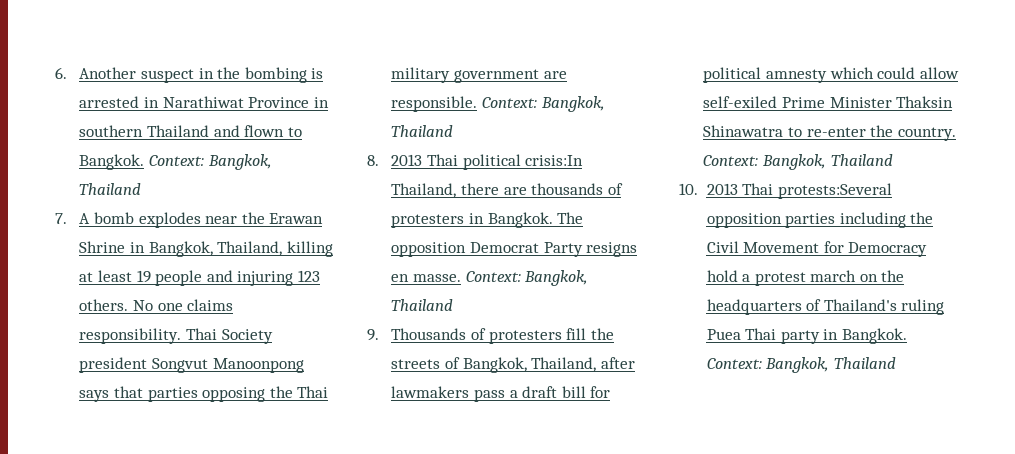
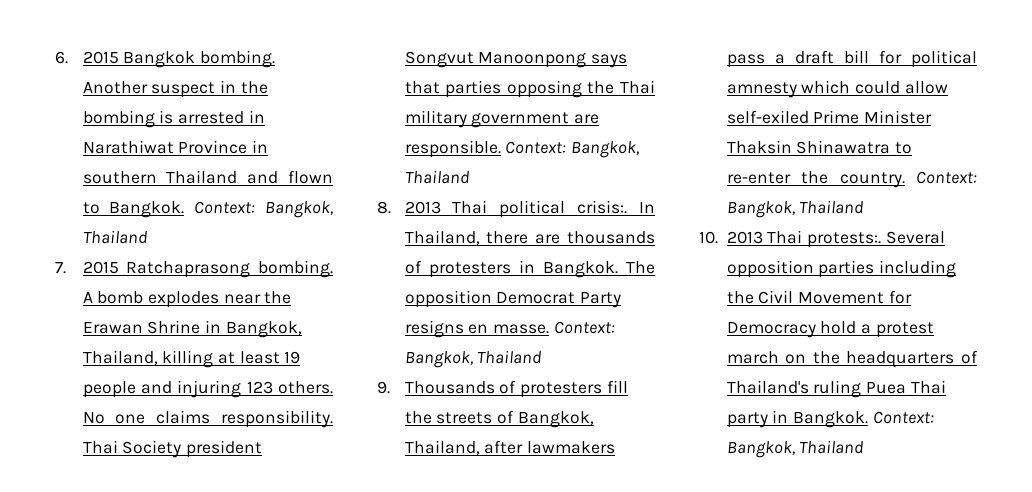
- 6. Another suspect in the bombing is arrested in Narathiwat Province in southern Thailand and flown to Bangkok.
+ 6. 2015 Bangkok bombing. Another suspect in the bombing is arrested in Narathiwat Province in southern Thailand and flown to Bangkok.
- 7. A bomb explodes near the Erawan Shrine in Bangkok, Thailand, killing at least 19 people and injuring 123 others.
+ 7. 2015 Ratchaprasong bombing. A bomb explodes near the Erawan Shrine in Bangkok, Thailand, killing at least 19 people and injuring 123 others.
- 8. 2013 Thai political crisis:In Thailand, there are thousands of protesters in Bangkok.
+ 8. 2013 Thai political crisis:. In Thailand, there are thousands of protesters in Bangkok.
- 10. 2013 Thai protests:Several opposition parties including the Civil Movement for Democracy hold a protest march on the headquarters of Thailand's ruling Puea Thai party in Bangkok.
+ 10. 2013 Thai protests:. Several opposition parties including the Civil Movement for Democracy hold a protest march on the headquarters of Thailand's ruling Puea Thai party in Bangkok.

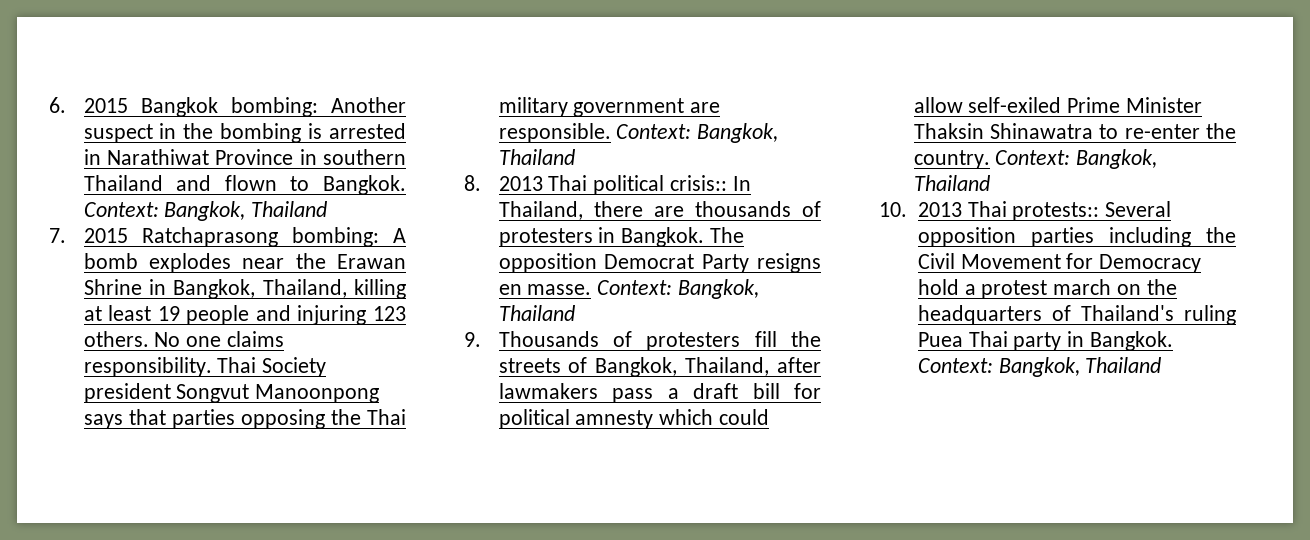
- 6. 2015 Bangkok bombing. Another suspect in the bombing is arrested in Narathiwat Province in southern Thailand and flown to Bangkok.
+ 6. 2015 Bangkok bombing: Another suspect in the bombing is arrested in Narathiwat Province in southern Thailand and flown to Bangkok.
- 7. 2015 Ratchaprasong bombing. A bomb explodes near the Erawan Shrine in Bangkok, Thailand, killing at least 19 people and injuring 123 others.
+ 7. 2015 Ratchaprasong bombing: A bomb explodes near the Erawan Shrine in Bangkok, Thailand, killing at least 19 people and injuring 123 others.
- 8. 2013 Thai political crisis:. In Thailand, there are thousands of protesters in Bangkok.
+ 8. 2013 Thai political crisis:: In Thailand, there are thousands of protesters in Bangkok.
- 10. 2013 Thai protests:. Several opposition parties including the Civil Movement for Democracy hold a protest march on the headquarters of Thailand's ruling Puea Thai party in Bangkok.
+ 10. 2013 Thai protests:: Several opposition parties including the Civil Movement for Democracy hold a protest march on the headquarters of Thailand's ruling Puea Thai party in Bangkok.

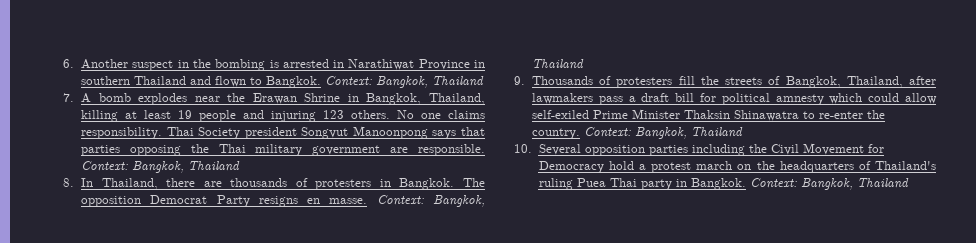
- 6. 2015 Bangkok bombing: Another suspect in the bombing is arrested in Narathiwat Province in southern Thailand and flown to Bangkok.
+ 6. Another suspect in the bombing is arrested in Narathiwat Province in southern Thailand and flown to Bangkok.
- 7. 2015 Ratchaprasong bombing: A bomb explodes near the Erawan Shrine in Bangkok, Thailand, killing at least 19 people and injuring 123 others.
+ 7. A bomb explodes near the Erawan Shrine in Bangkok, Thailand, killing at least 19 people and injuring 123 others.
- 8. 2013 Thai political crisis:: In Thailand, there are thousands of protesters in Bangkok.
+ 8. In Thailand, there are thousands of protesters in Bangkok.
- 10. 2013 Thai protests:: Several opposition parties including the Civil Movement for Democracy hold a protest march on the headquarters of Thailand's ruling Puea Thai party in Bangkok.
+ 10. Several opposition parties including the Civil Movement for Democracy hold a protest march on the headquarters of Thailand's ruling Puea Thai party in Bangkok.

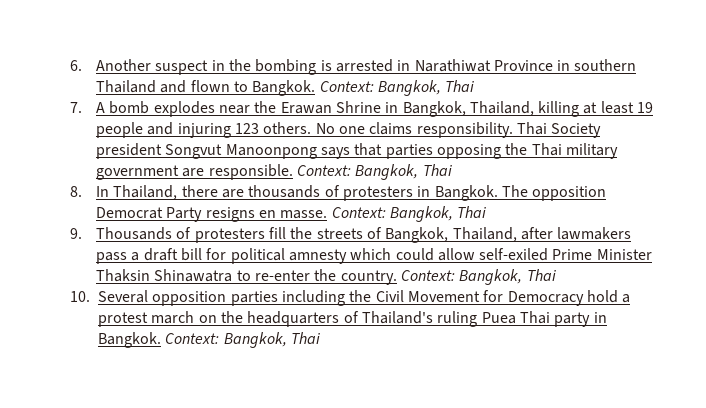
- 6. Another suspect in the bombing is arrested in Narathiwat Province in southern Thailand and flown to Bangkok. Context: Bangkok, Thailand
+ 6. Another suspect in the bombing is arrested in Narathiwat Province in southern Thailand and flown to Bangkok. Context: Bangkok, Thai
- Thai Society president Songvut Manoonpong says that parties opposing the Thai military government are responsible. Context: Bangkok, Thailand
+ Thai Society president Songvut Manoonpong says that parties opposing the Thai military government are responsible. Context: Bangkok, Thai
- The opposition Democrat Party resigns en masse. Context: Bangkok, Thailand
+ The opposition Democrat Party resigns en masse. Context: Bangkok, Thai
- 9. Thousands of protesters fill the streets of Bangkok, Thailand, after lawmakers pass a draft bill for political amnesty which could allow self-exiled Prime Minister Thaksin Shinawatra to re-enter the country. Context: Bangkok, Thailand
+ 9. Thousands of protesters fill the streets of Bangkok, Thailand, after lawmakers pass a draft bill for political amnesty which could allow self-exiled Prime Minister Thaksin Shinawatra to re-enter the country. Context: Bangkok, Thai
- 10. Several opposition parties including the Civil Movement for Democracy hold a protest march on the headquarters of Thailand's ruling Puea Thai party in Bangkok. Context: Bangkok, Thailand
+ 10. Several opposition parties including the Civil Movement for Democracy hold a protest march on the headquarters of Thailand's ruling Puea Thai party in Bangkok. Context: Bangkok, Thai

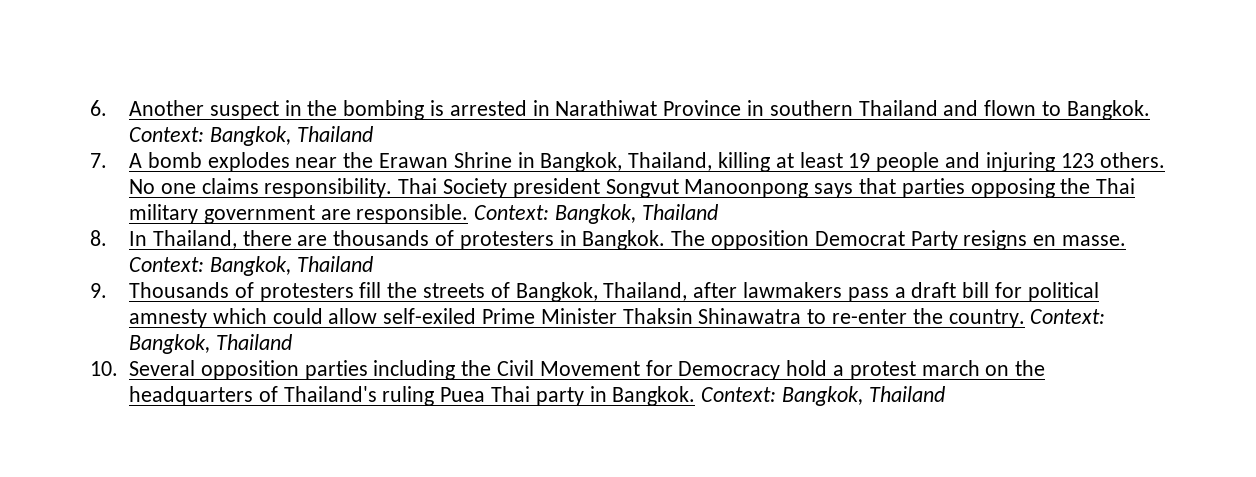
- 6. Another suspect in the bombing is arrested in Narathiwat Province in southern Thailand and flown to Bangkok. Context: Bangkok, Thai
+ 6. Another suspect in the bombing is arrested in Narathiwat Province in southern Thailand and flown to Bangkok. Context: Bangkok, Thailand
- Thai Society president Songvut Manoonpong says that parties opposing the Thai military government are responsible. Context: Bangkok, Thai
+ Thai Society president Songvut Manoonpong says that parties opposing the Thai military government are responsible. Context: Bangkok, Thailand
- The opposition Democrat Party resigns en masse. Context: Bangkok, Thai
+ The opposition Democrat Party resigns en masse. Context: Bangkok, Thailand
- 9. Thousands of protesters fill the streets of Bangkok, Thailand, after lawmakers pass a draft bill for political amnesty which could allow self-exiled Prime Minister Thaksin Shinawatra to re-enter the country. Context: Bangkok, Thai
+ 9. Thousands of protesters fill the streets of Bangkok, Thailand, after lawmakers pass a draft bill for political amnesty which could allow self-exiled Prime Minister Thaksin Shinawatra to re-enter the country. Context: Bangkok, Thailand
- 10. Several opposition parties including the Civil Movement for Democracy hold a protest march on the headquarters of Thailand's ruling Puea Thai party in Bangkok. Context: Bangkok, Thai
+ 10. Several opposition parties including the Civil Movement for Democracy hold a protest march on the headquarters of Thailand's ruling Puea Thai party in Bangkok. Context: Bangkok, Thailand

